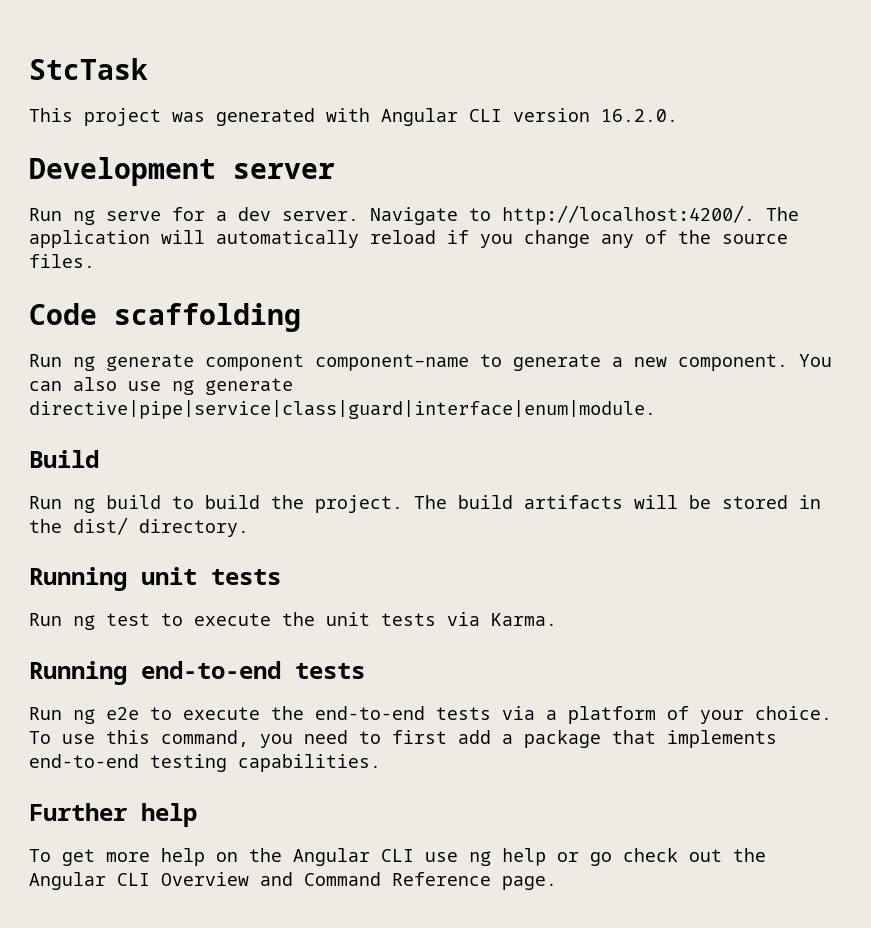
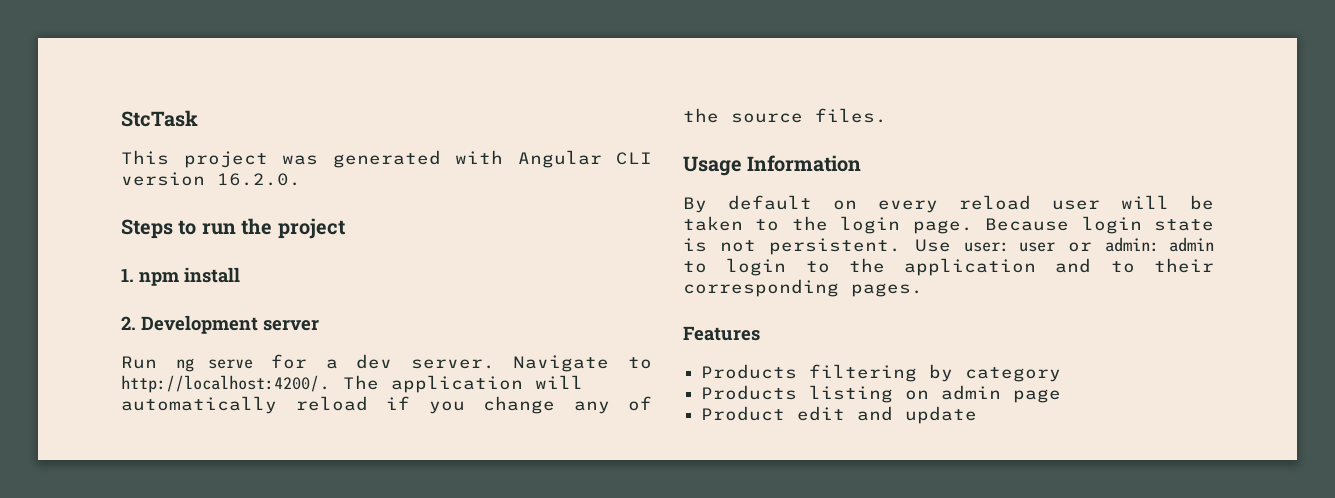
- Development server
+ Steps to run the project
+ 1. npm install
+ 2. Development server
- Code scaffolding
- Run ng generate component component-name to generate a new component. You can also use ng generate directive|pipe|service|class|guard|interface|enum|module.
- Build
- Run ng build to build the project. The build artifacts will be stored in the dist/ directory.
- Running unit tests
- Run ng test to execute the unit tests via Karma.
- Running end-to-end tests
- Run ng e2e to execute the end-to-end tests via a platform of your choice. To use this command, you need to first add a package that implements end-to-end testing capabilities.
- Further help
- To get more help on the Angular CLI use ng help or go check out the Angular CLI Overview and Command Reference page.
+ Usage Information
+ By default on every reload user will be taken to the login page. Because login state is not persistent. Use user: user or admin: admin to login to the application and to their corresponding pages.
+ Features
+ Products filtering by category
+ Products listing on admin page
+ Product edit and update

